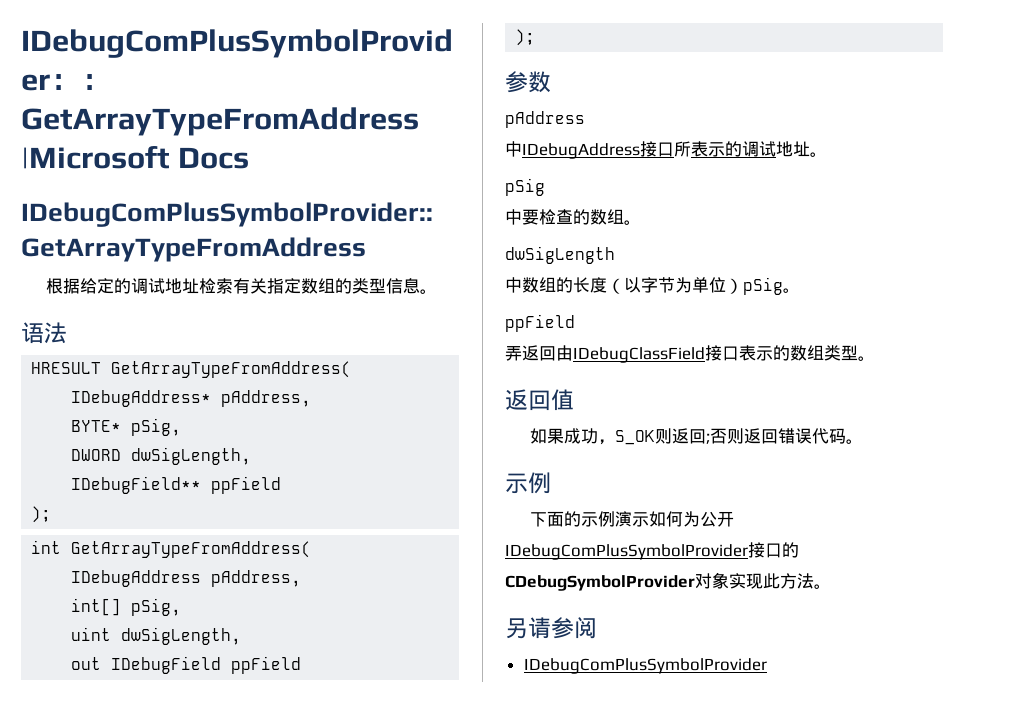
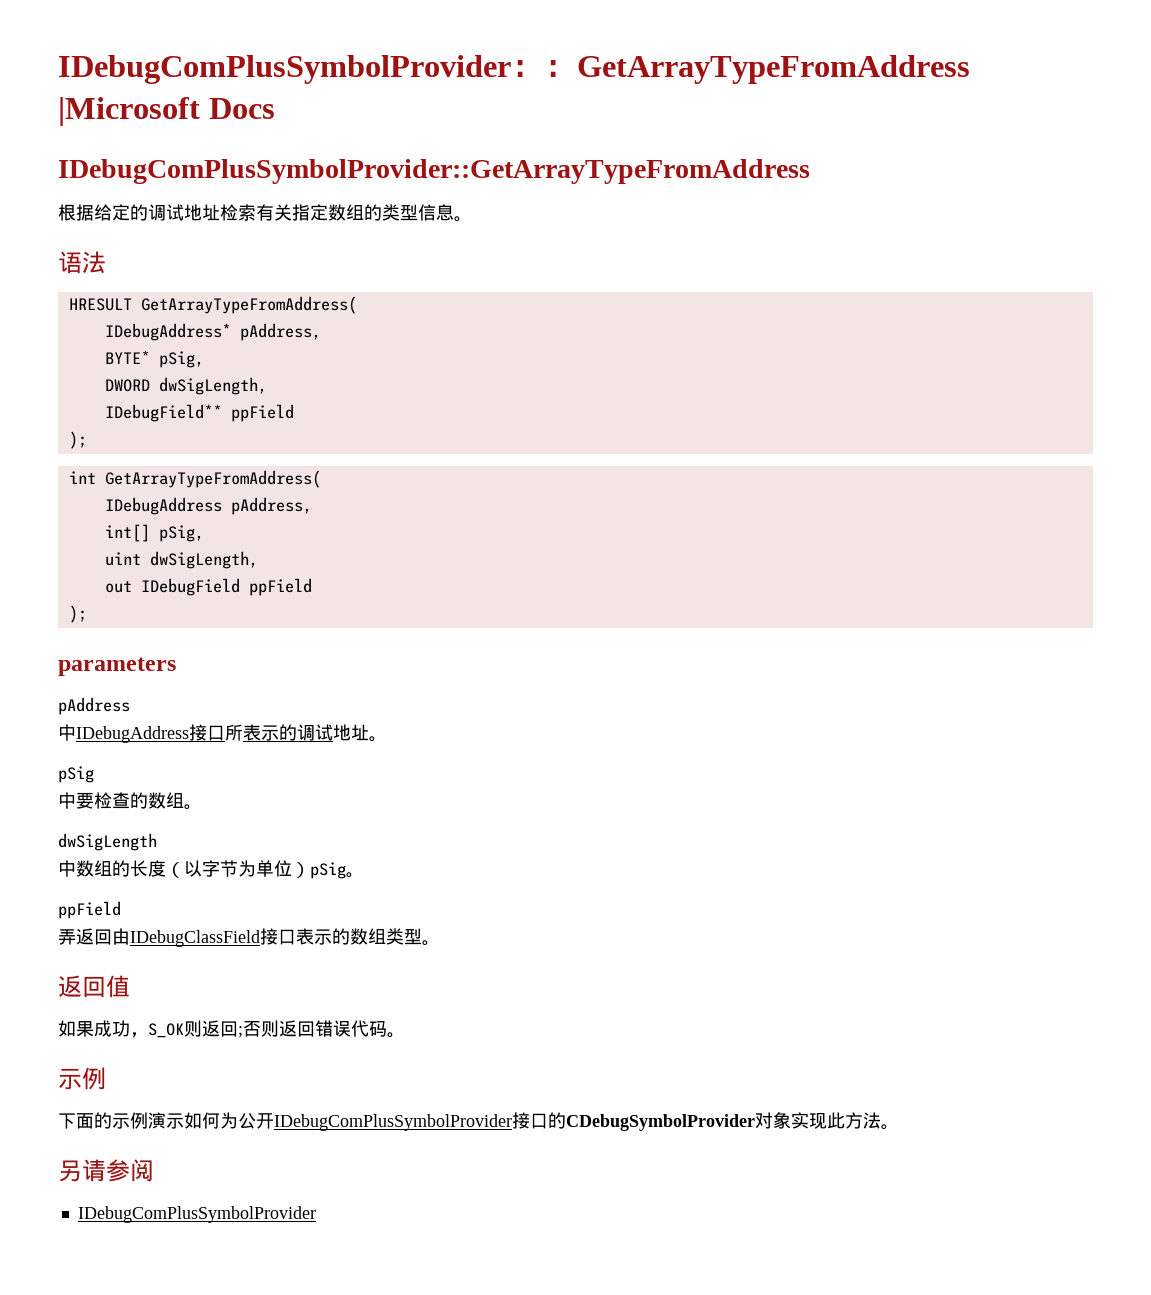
- 参数
+ parameters

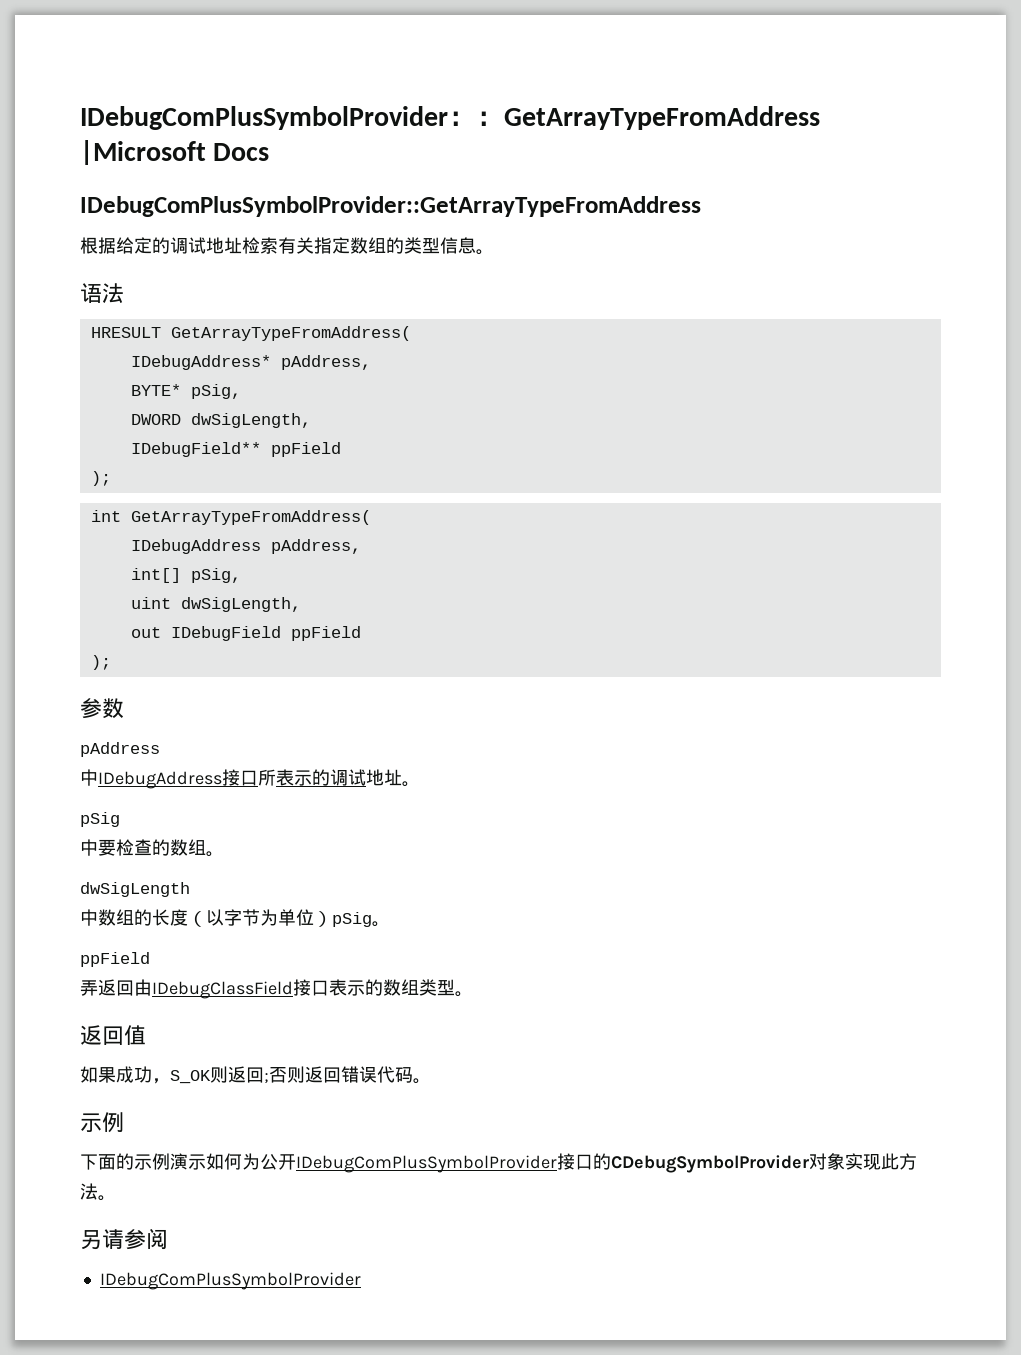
- parameters
+ 参数

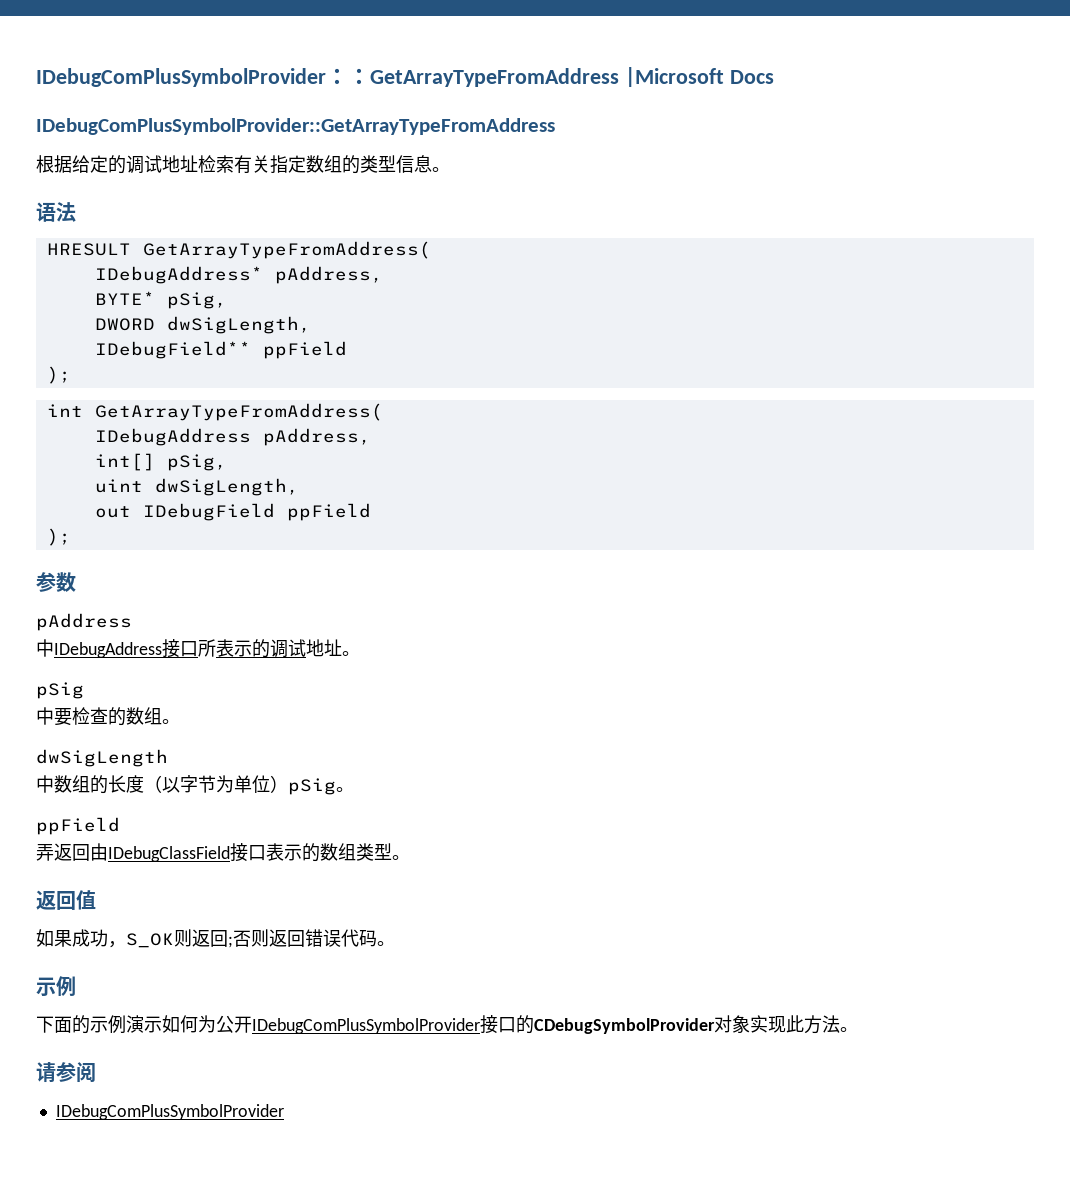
- 另请参阅
+ 请参阅

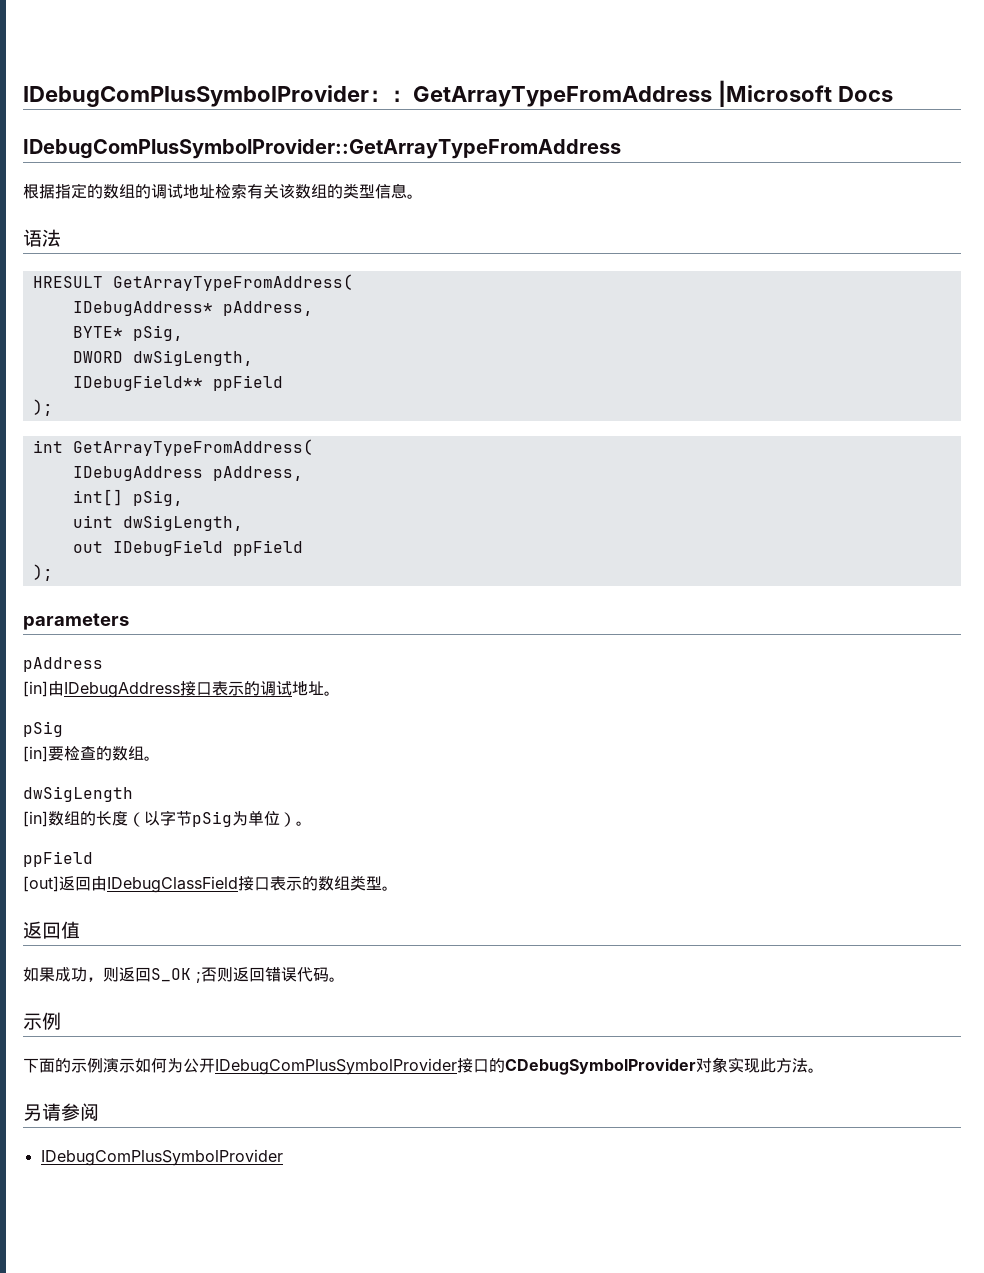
- 根据给定的调试地址检索有关指定数组的类型信息。
+ 根据指定的数组的调试地址检索有关该数组的类型信息。
- 参数
+ parameters
- 中IDebugAddress接口所表示的调试地址。
+ [in]由IDebugAddress接口表示的调试地址。
- 中要检查的数组。
+ [in]要检查的数组。
- 中数组的长度（以字节为单位）pSig。
+ [in]数组的长度（以字节pSig为单位）。
- 弄返回由IDebugClassField接口表示的数组类型。
+ [out]返回由IDebugClassField接口表示的数组类型。
- 如果成功，S_OK则返回;否则返回错误代码。
+ 如果成功，则返回S_OK ;否则返回错误代码。
- 请参阅
+ 另请参阅

